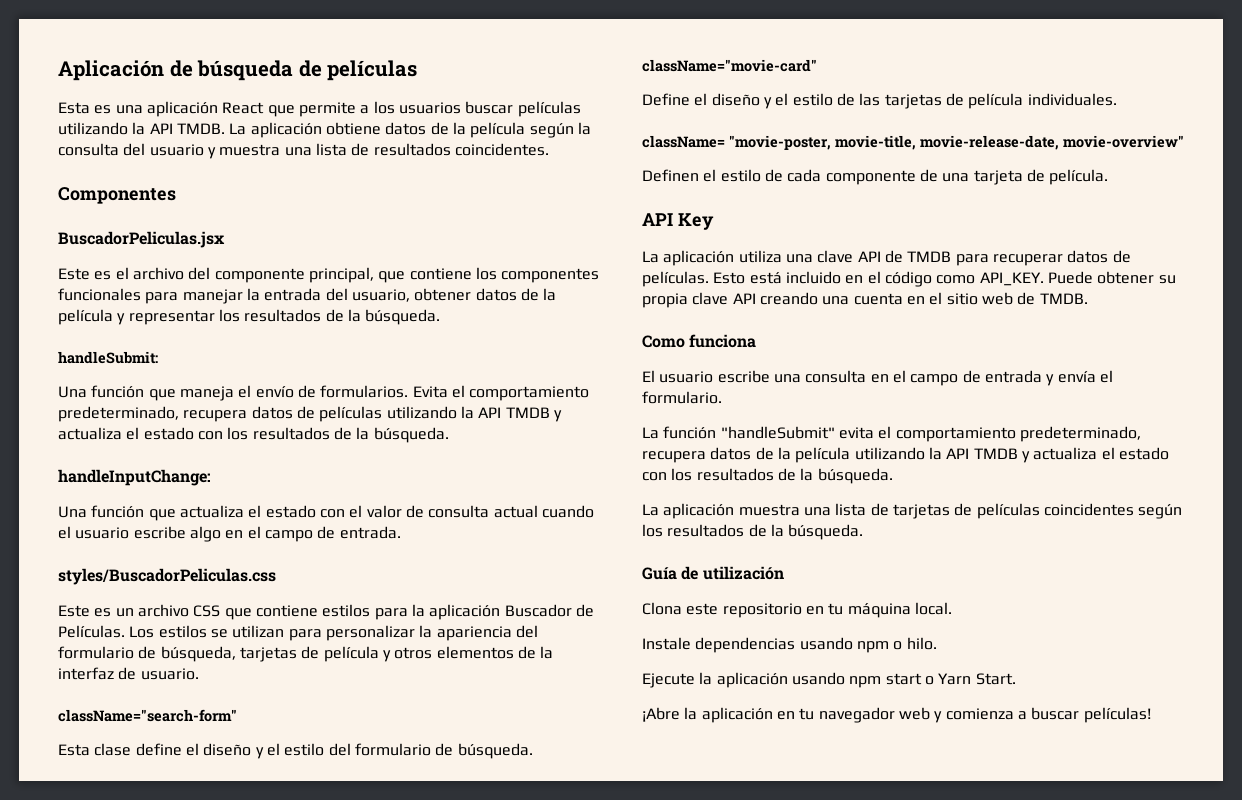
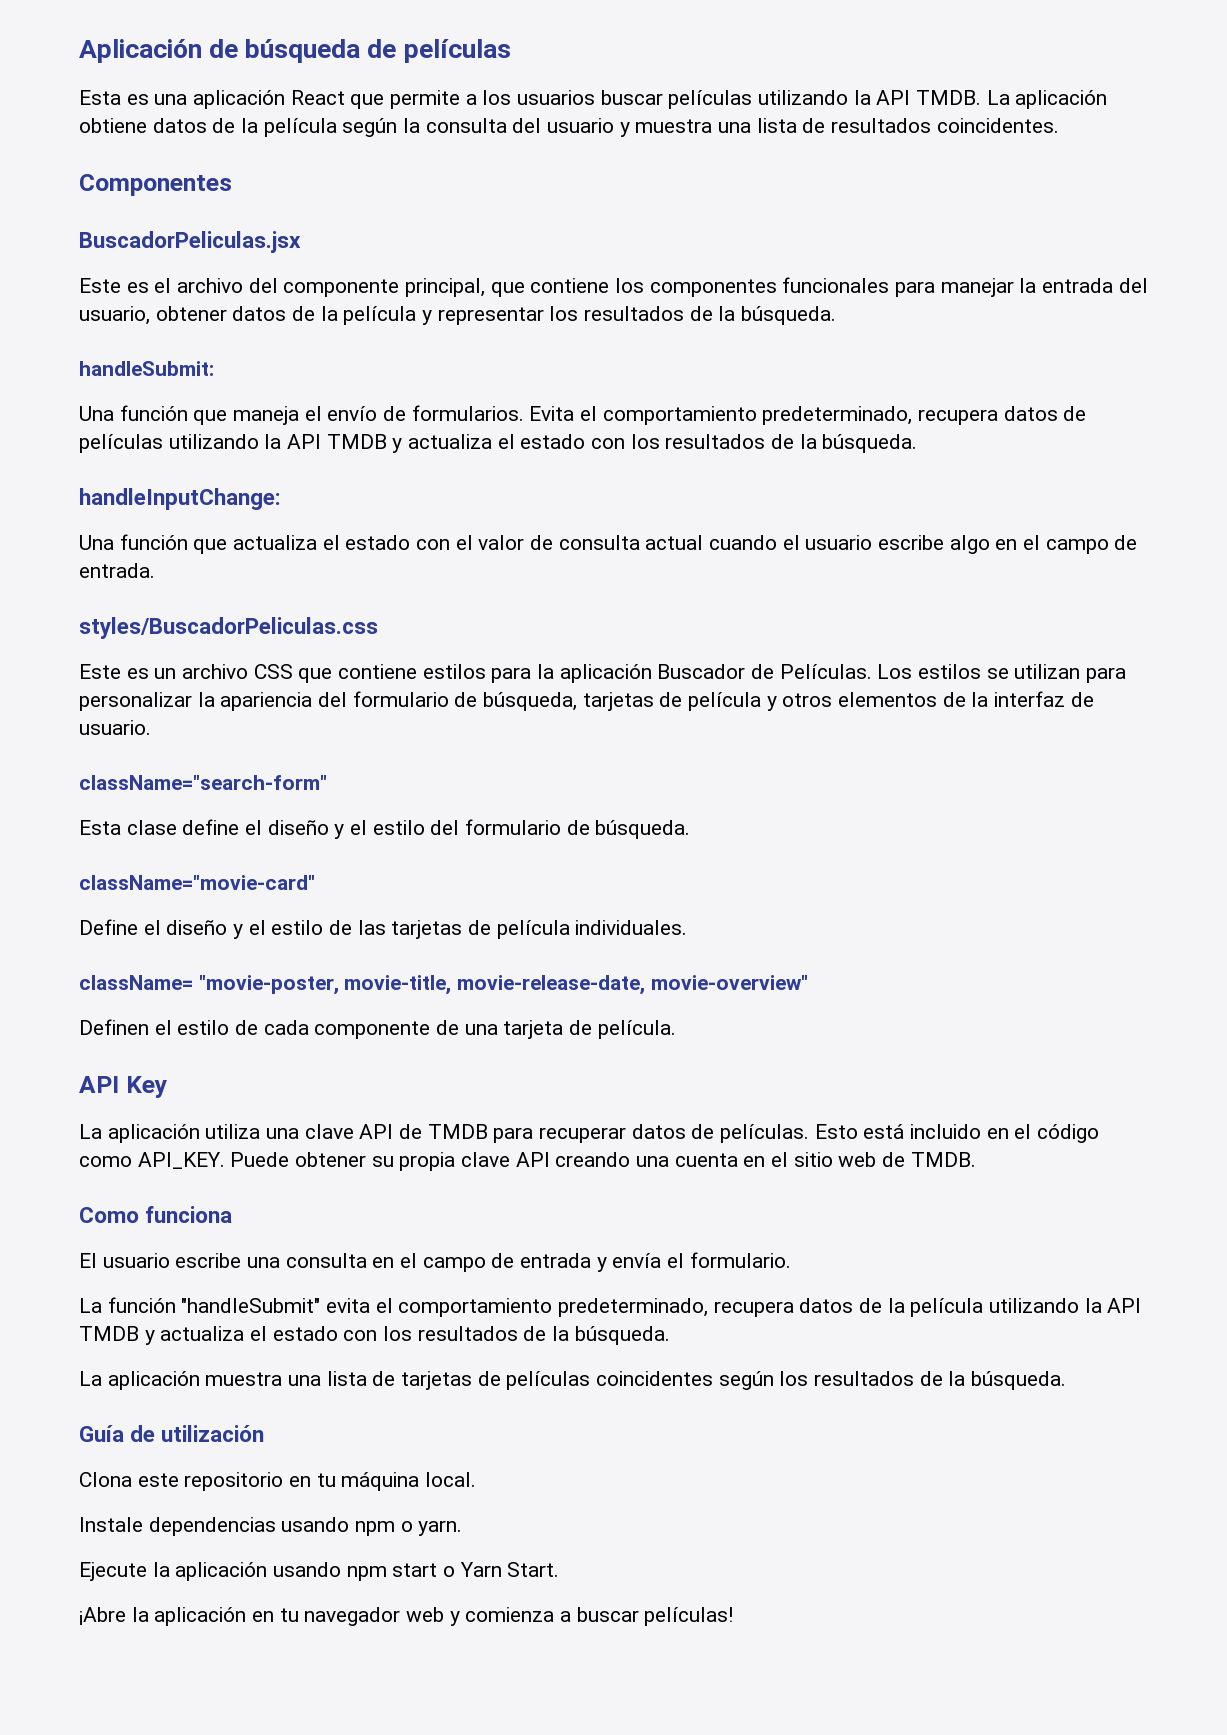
- Instale dependencias usando npm o hilo.
+ Instale dependencias usando npm o yarn.

